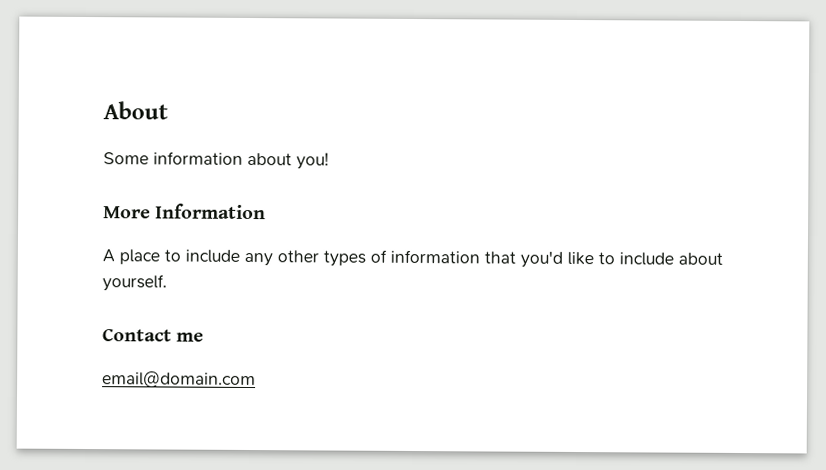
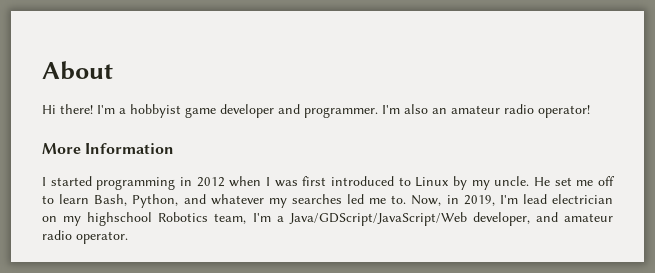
- Some information about you!
+ Hi there! I'm a hobbyist game developer and programmer. I'm also an amateur radio operator!
  More Information
- A place to include any other types of information that you'd like to include about yourself.
- Contact me
- email@domain.com
+ I started programming in 2012 when I was first introduced to Linux by my uncle. He set me off to learn Bash, Python, and whatever my searches led me to. Now, in 2019, I'm lead electrician on my highschool Robotics team, I'm a Java/GDScript/JavaScript/Web developer, and amateur radio operator.

